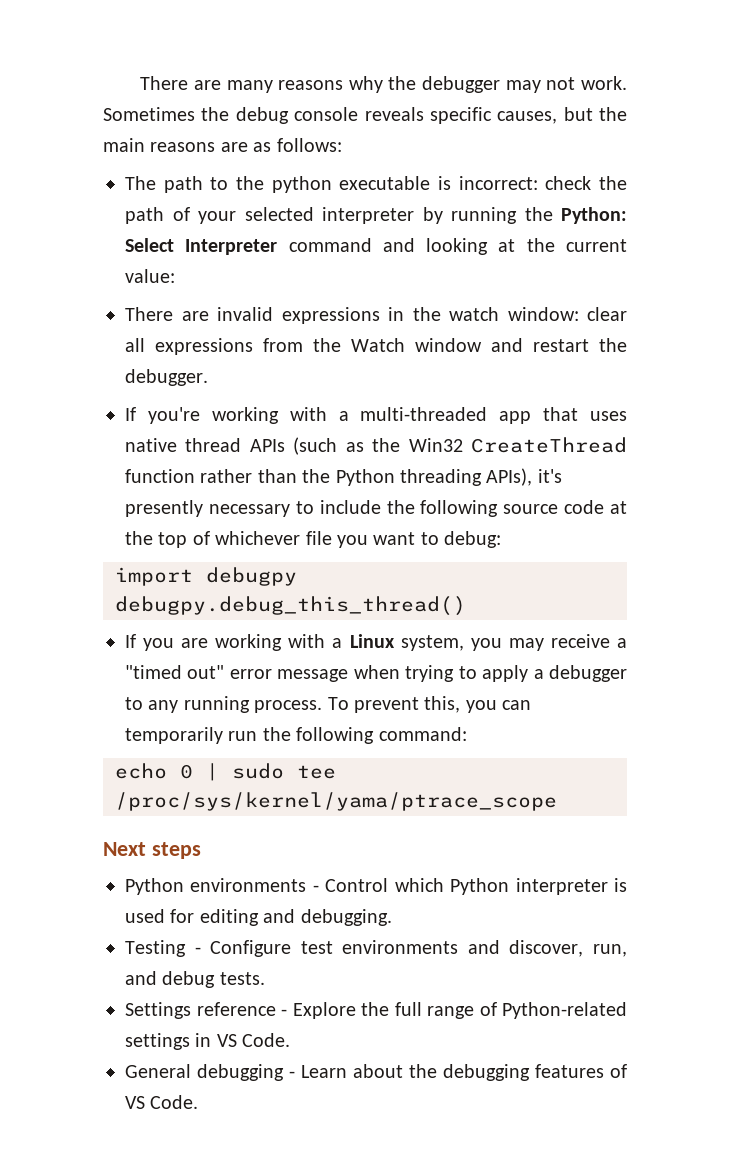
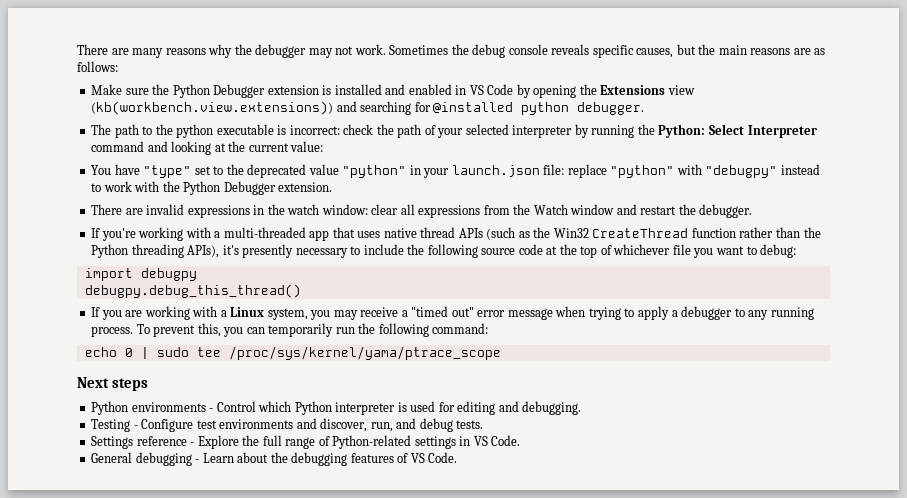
+ Make sure the Python Debugger extension is installed and enabled in VS Code by opening the Extensions view (kb(workbench.view.extensions)) and searching for @installed python debugger.
+ You have "type" set to the deprecated value "python" in your launch.json file: replace "python" with "debugpy" instead to work with the Python Debugger extension.

